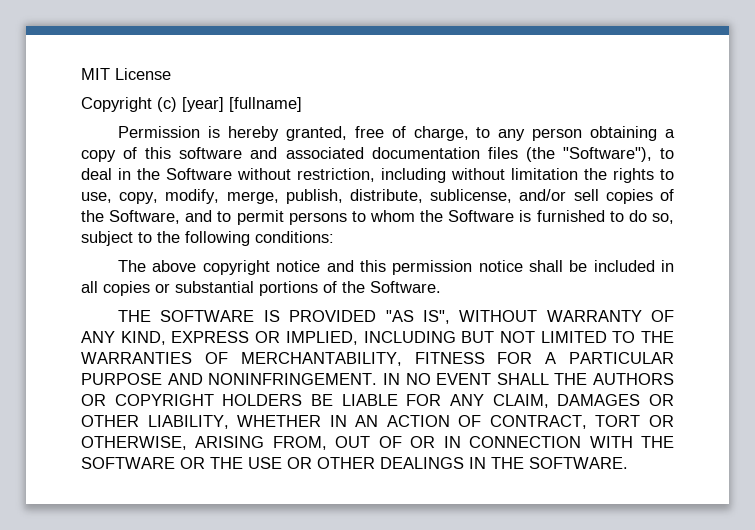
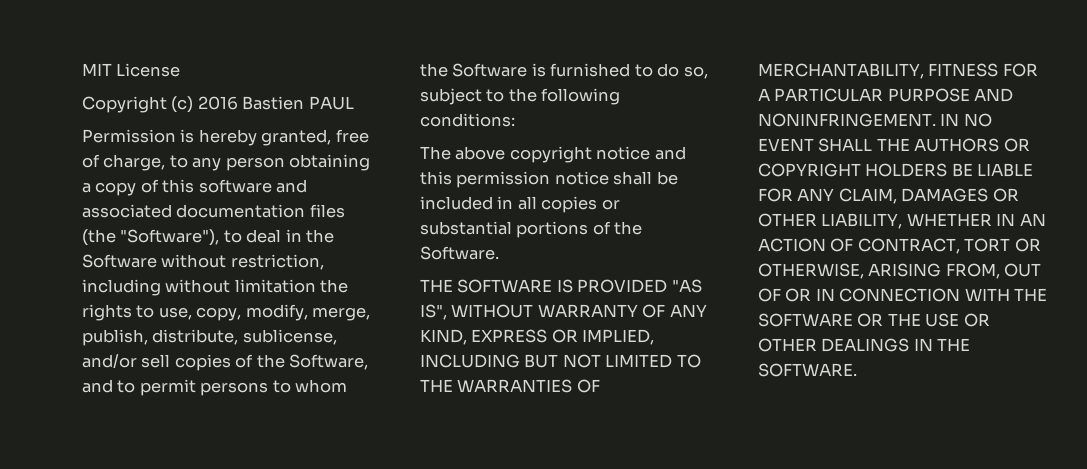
- Copyright (c) [year] [fullname]
+ Copyright (c) 2016 Bastien PAUL

